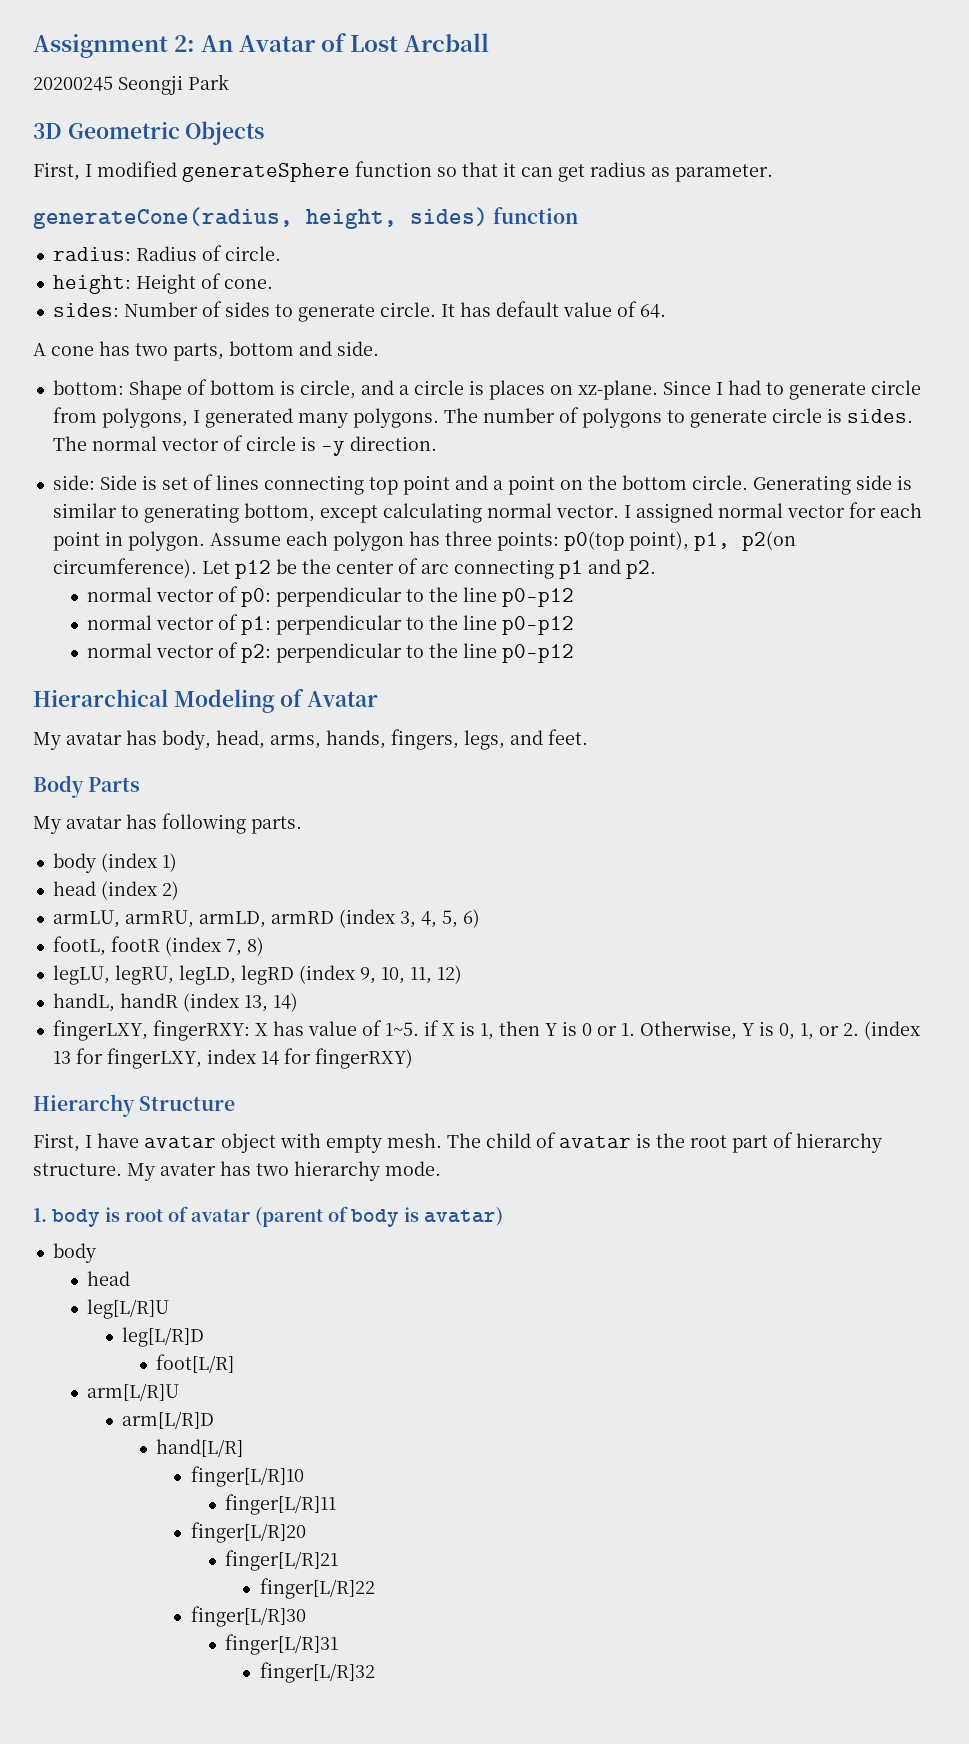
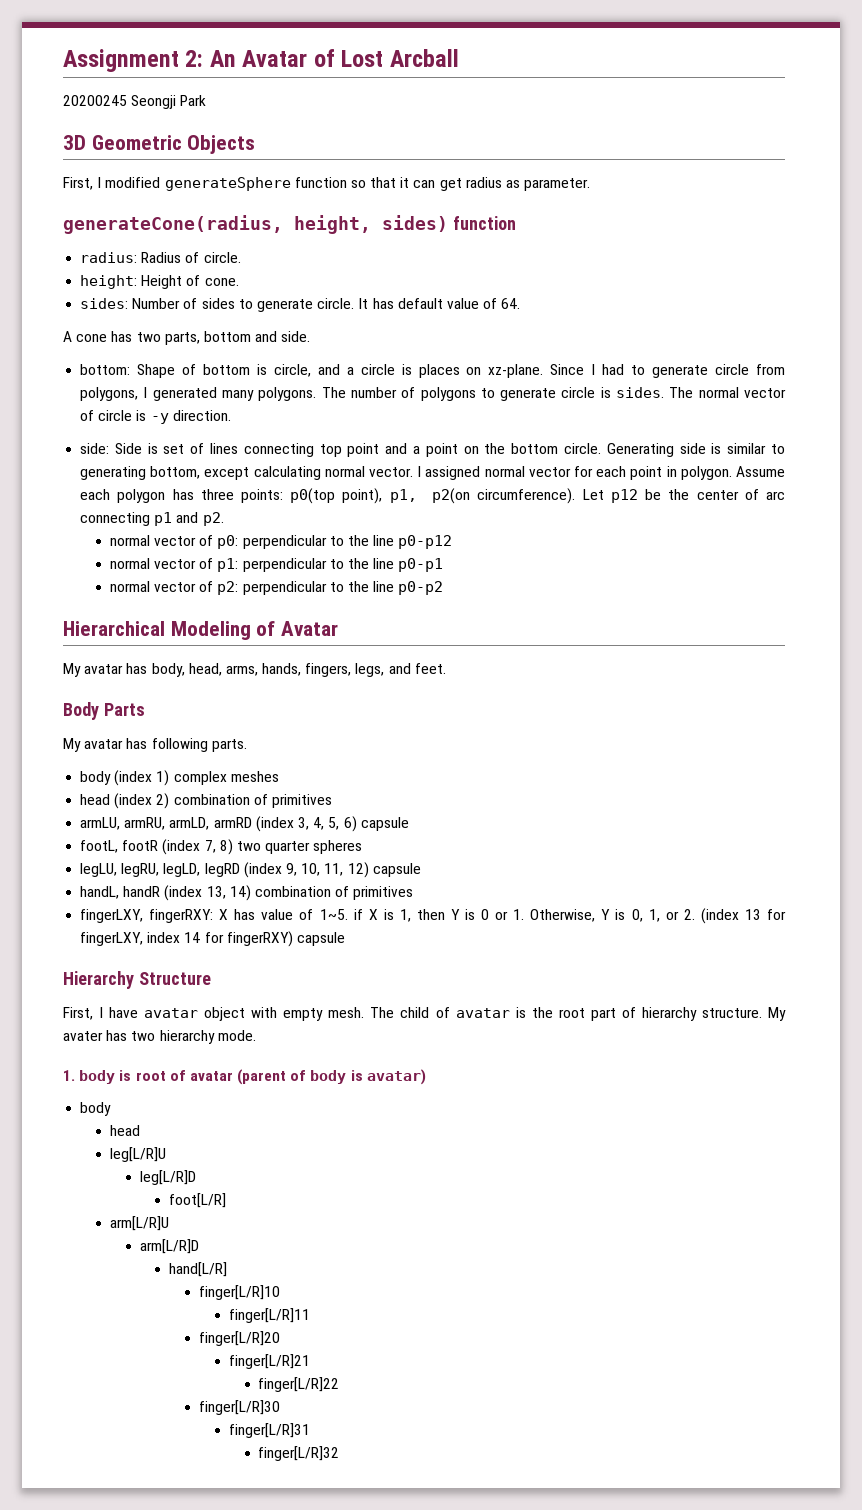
- normal vector of p1: perpendicular to the line p0-p12
+ normal vector of p1: perpendicular to the line p0-p1
- normal vector of p2: perpendicular to the line p0-p12
+ normal vector of p2: perpendicular to the line p0-p2
- body (index 1)
+ body (index 1) complex meshes
- head (index 2)
+ head (index 2) combination of primitives
- armLU, armRU, armLD, armRD (index 3, 4, 5, 6)
+ armLU, armRU, armLD, armRD (index 3, 4, 5, 6) capsule
- footL, footR (index 7, 8)
+ footL, footR (index 7, 8) two quarter spheres
- legLU, legRU, legLD, legRD (index 9, 10, 11, 12)
+ legLU, legRU, legLD, legRD (index 9, 10, 11, 12) capsule
- handL, handR (index 13, 14)
+ handL, handR (index 13, 14) combination of primitives
- fingerLXY, fingerRXY: X has value of 1~5. if X is 1, then Y is 0 or 1. Otherwise, Y is 0, 1, or 2. (index 13 for fingerLXY, index 14 for fingerRXY)
+ fingerLXY, fingerRXY: X has value of 1~5. if X is 1, then Y is 0 or 1. Otherwise, Y is 0, 1, or 2. (index 13 for fingerLXY, index 14 for fingerRXY) capsule

